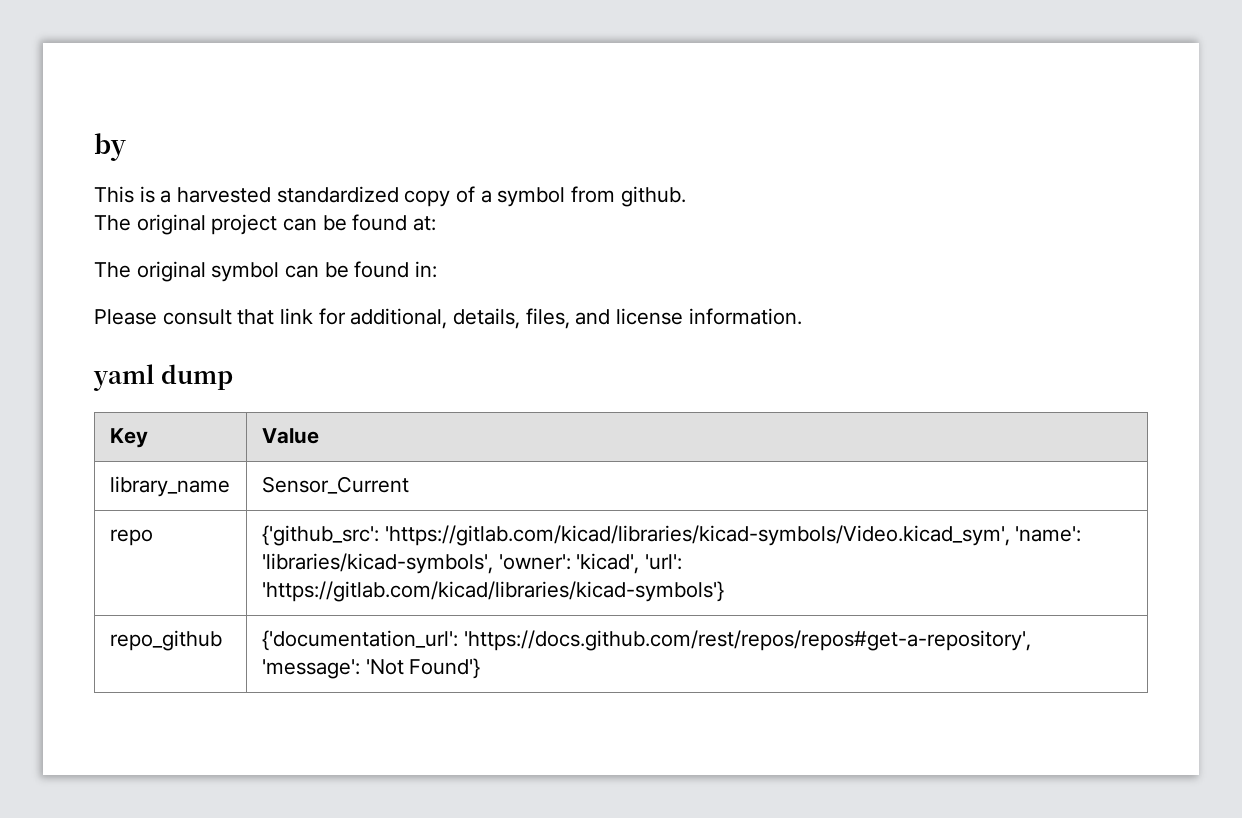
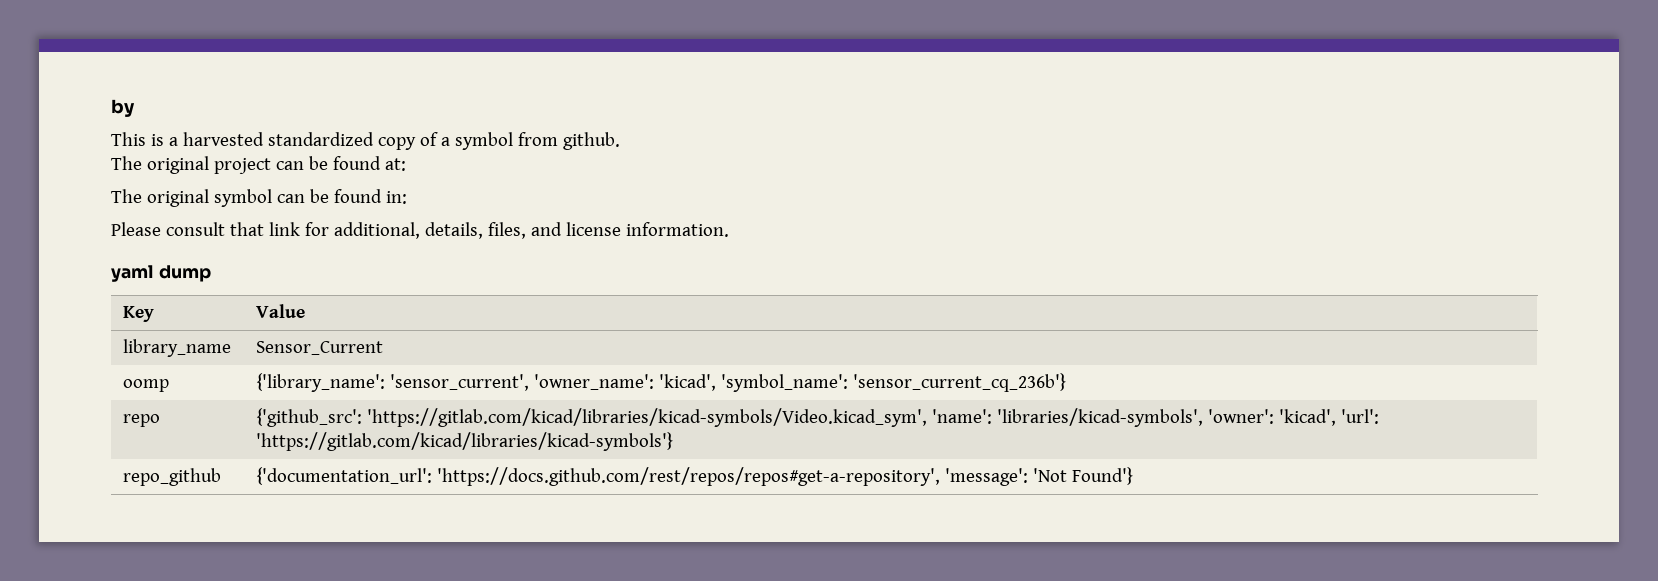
+ oomp | {'library_name': 'sensor_current', 'owner_name': 'kicad', 'symbol_name': 'sensor_current_cq_236b'}

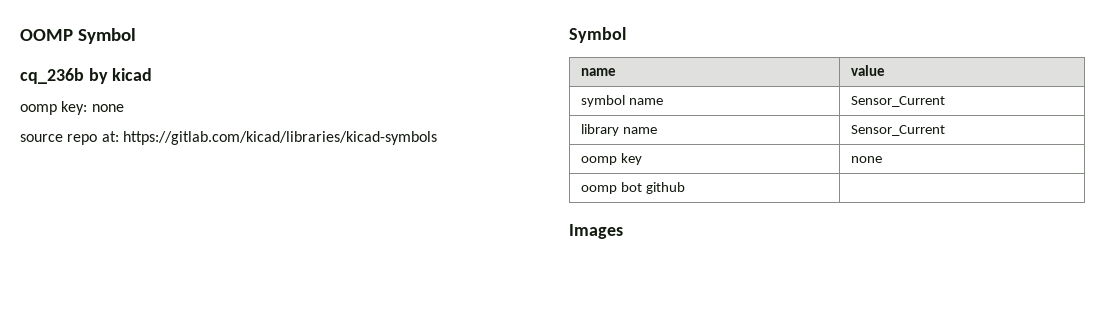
- by
- This is a harvested standardized copy of a symbol from github.
- The original project can be found at:
- The original symbol can be found in:
- Please consult that link for additional, details, files, and license information.
- yaml dump
- Key | Value
- library_name | Sensor_Current
- oomp | {'library_name': 'sensor_current', 'owner_name': 'kicad', 'symbol_name': 'sensor_current_cq_236b'}
- repo | {'github_src': 'https://gitlab.com/kicad/libraries/kicad-symbols/Video.kicad_sym', 'name': 'libraries/kicad-symbols', 'owner': 'kicad', 'url': 'https://gitlab.com/kicad/libraries/kicad-symbols'}
- repo_github | {'documentation_url': 'https://docs.github.com/rest/repos/repos#get-a-repository', 'message': 'Not Found'}
+ OOMP Symbol
+ cq_236b by kicad
+ oomp key: none
+ source repo at: https://gitlab.com/kicad/libraries/kicad-symbols
+ Symbol
+ name | value
+ symbol name | Sensor_Current
+ library name | Sensor_Current
+ oomp key | none
+ oomp bot github |
+ Images

